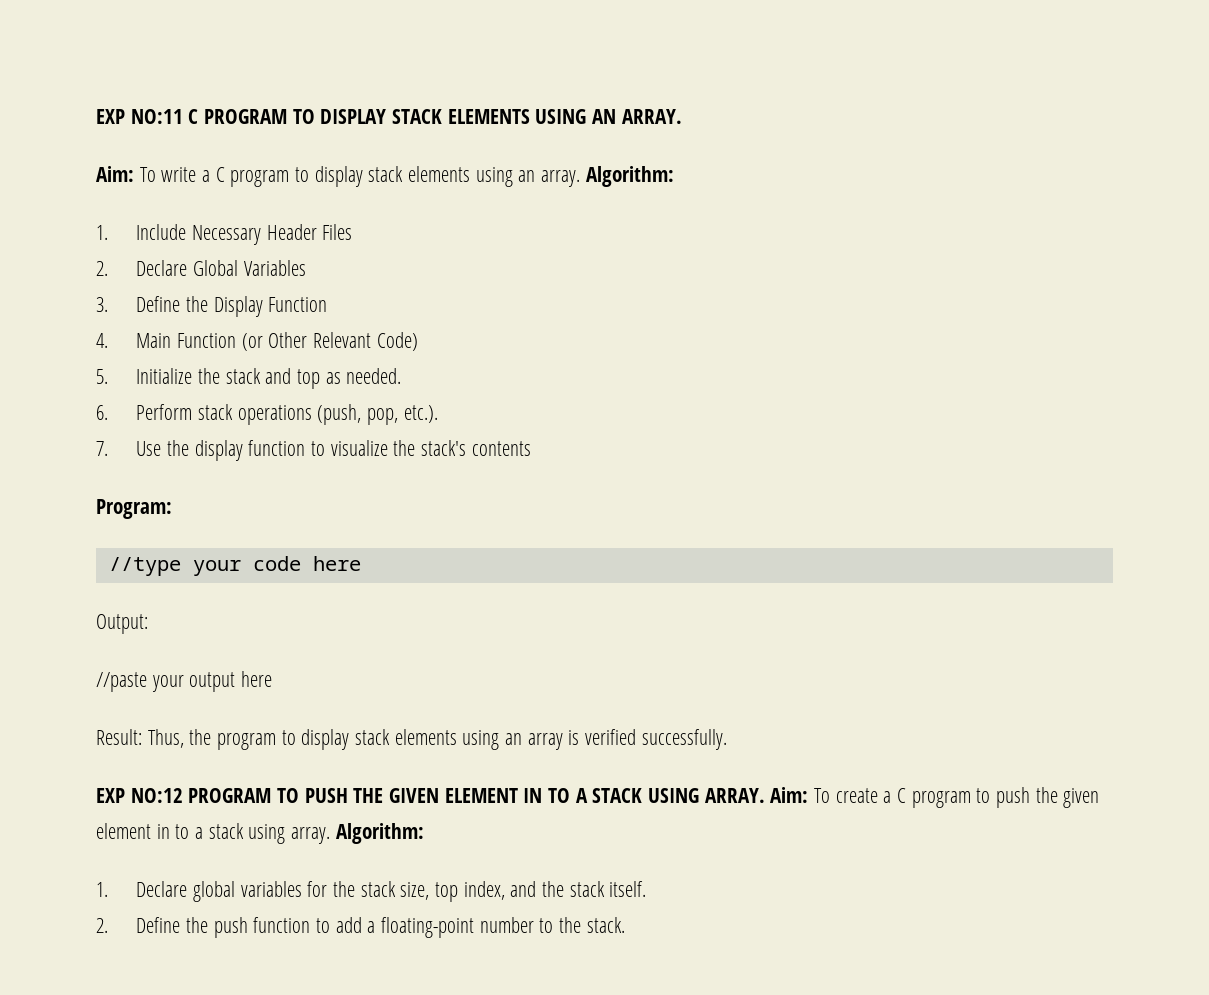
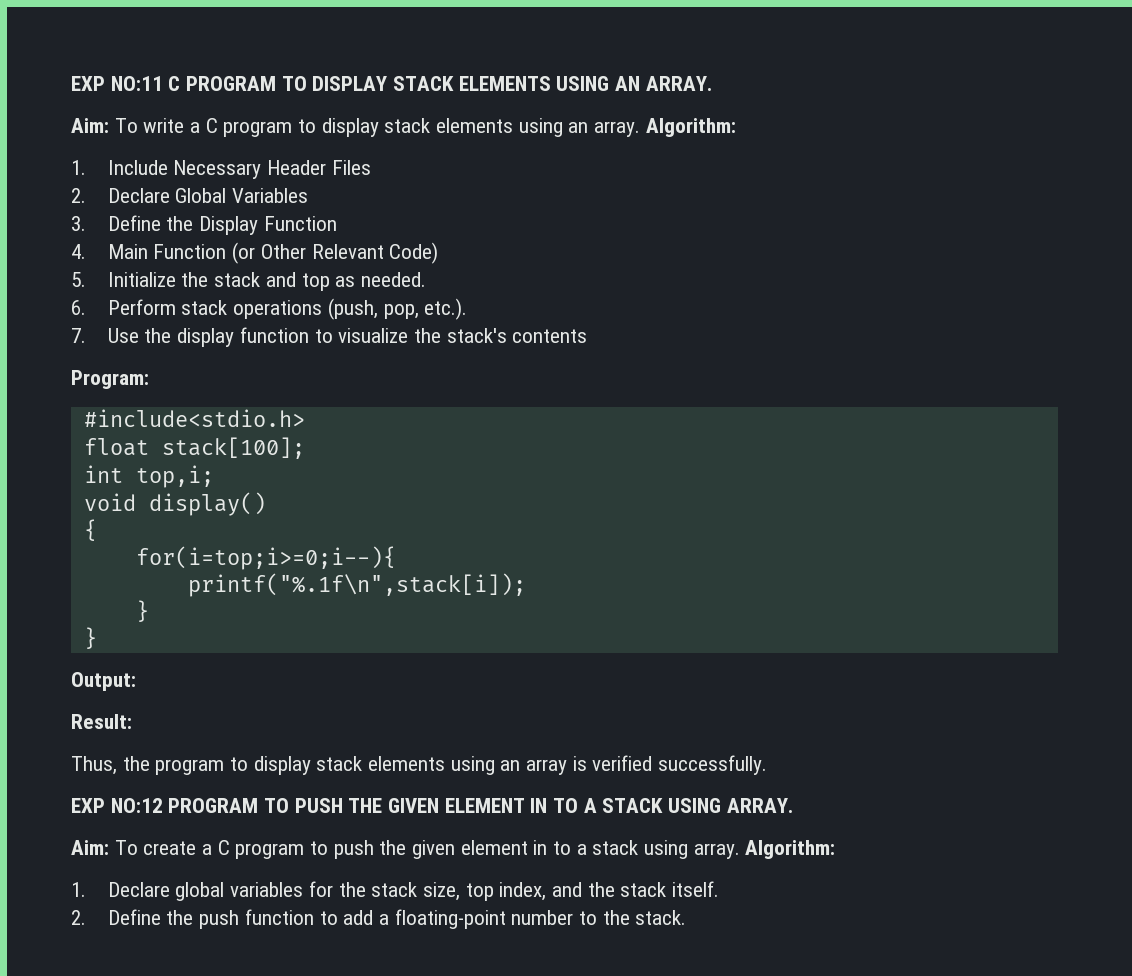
- //type your code here
+ #include<stdio.h>
+ float stack[100];
+ int top,i;
+ void display()
+ {
+ for(i=top;i>=0;i--){
+ printf("%.1f\n",stack[i]);
+ }
+ }
  Output:
- //paste your output here
- Result: Thus, the program to display stack elements using an array is verified successfully.
+ Result:
+ Thus, the program to display stack elements using an array is verified successfully.
- EXP NO:12 PROGRAM TO PUSH THE GIVEN ELEMENT IN TO A STACK USING ARRAY. Aim: To create a C program to push the given element in to a stack using array.
+ EXP NO:12 PROGRAM TO PUSH THE GIVEN ELEMENT IN TO A STACK USING ARRAY.
+ Aim: To create a C program to push the given element in to a stack using array.

